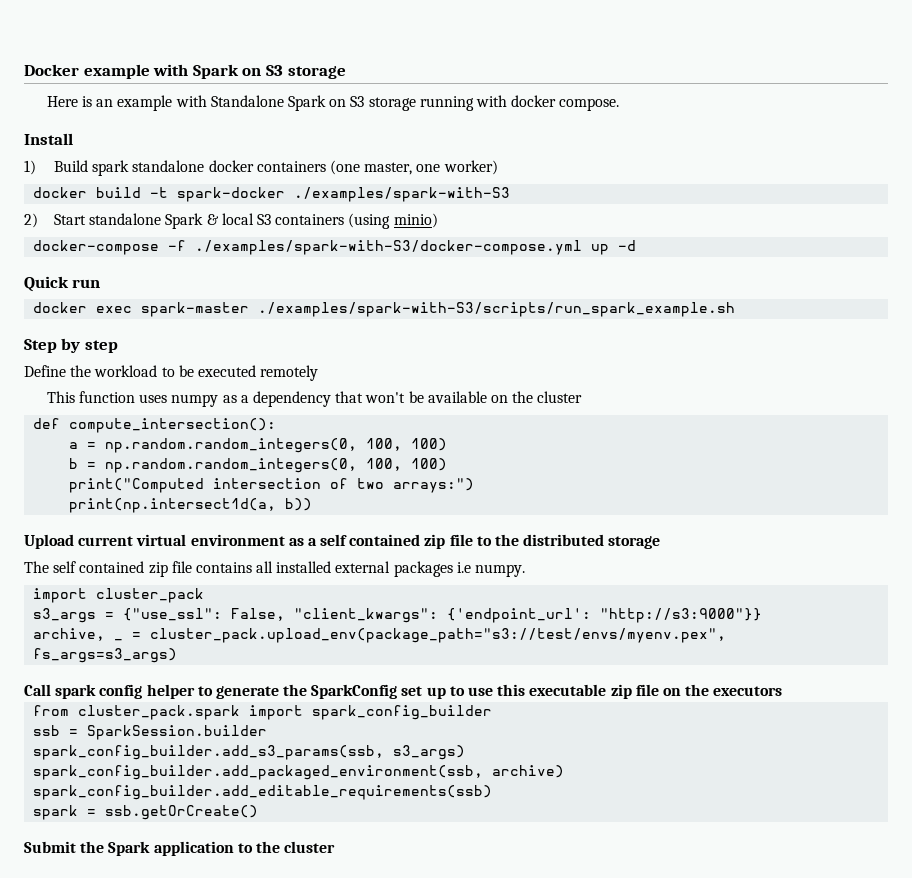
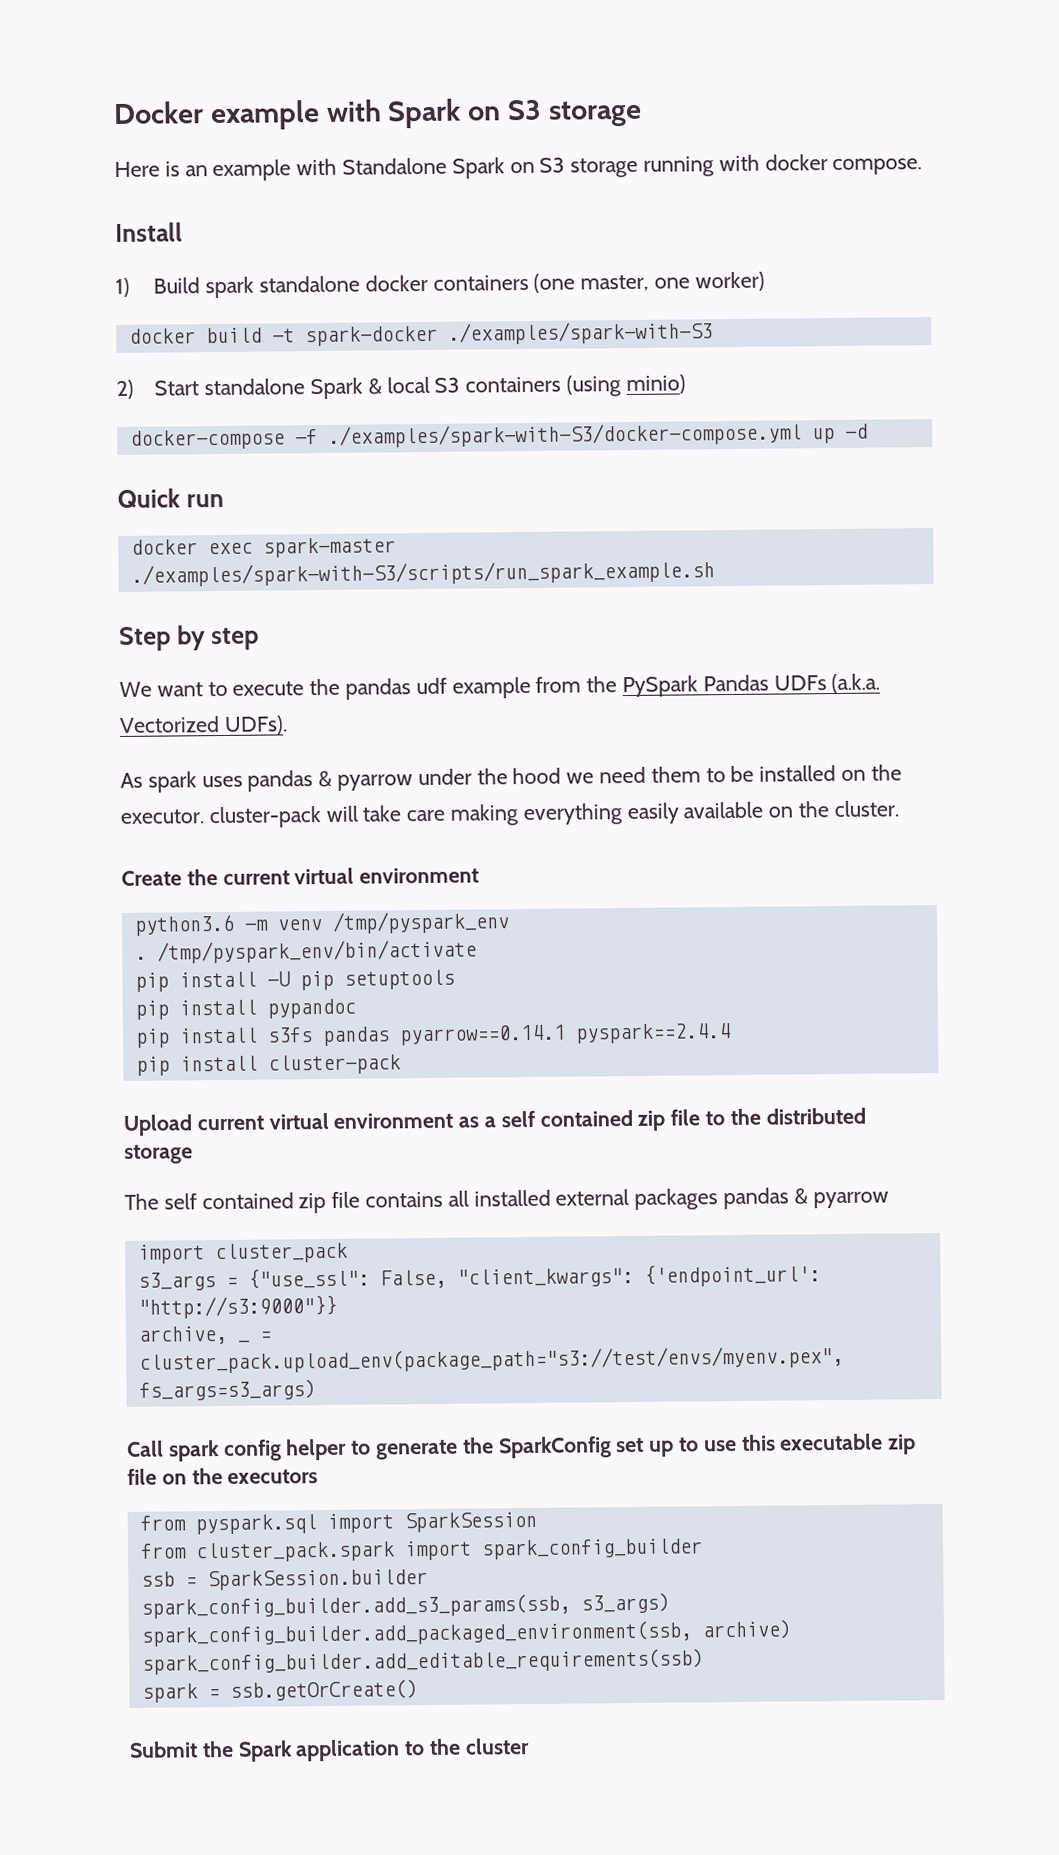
- Define the workload to be executed remotely
- This function uses numpy as a dependency that won't be available on the cluster
- def compute_intersection():
- a = np.random.random_integers(0, 100, 100)
- b = np.random.random_integers(0, 100, 100)
- print("Computed intersection of two arrays:")
- print(np.intersect1d(a, b))
+ We want to execute the pandas udf example from the PySpark Pandas UDFs (a.k.a. Vectorized UDFs).
+ As spark uses pandas & pyarrow under the hood we need them to be installed on the executor. cluster-pack will take care making everything easily available on the cluster.
+ Create the current virtual environment
+ python3.6 -m venv /tmp/pyspark_env
+ . /tmp/pyspark_env/bin/activate
+ pip install -U pip setuptools
+ pip install pypandoc
+ pip install s3fs pandas pyarrow==0.14.1 pyspark==2.4.4
+ pip install cluster-pack
- The self contained zip file contains all installed external packages i.e numpy.
+ The self contained zip file contains all installed external packages pandas & pyarrow
+ from pyspark.sql import SparkSession

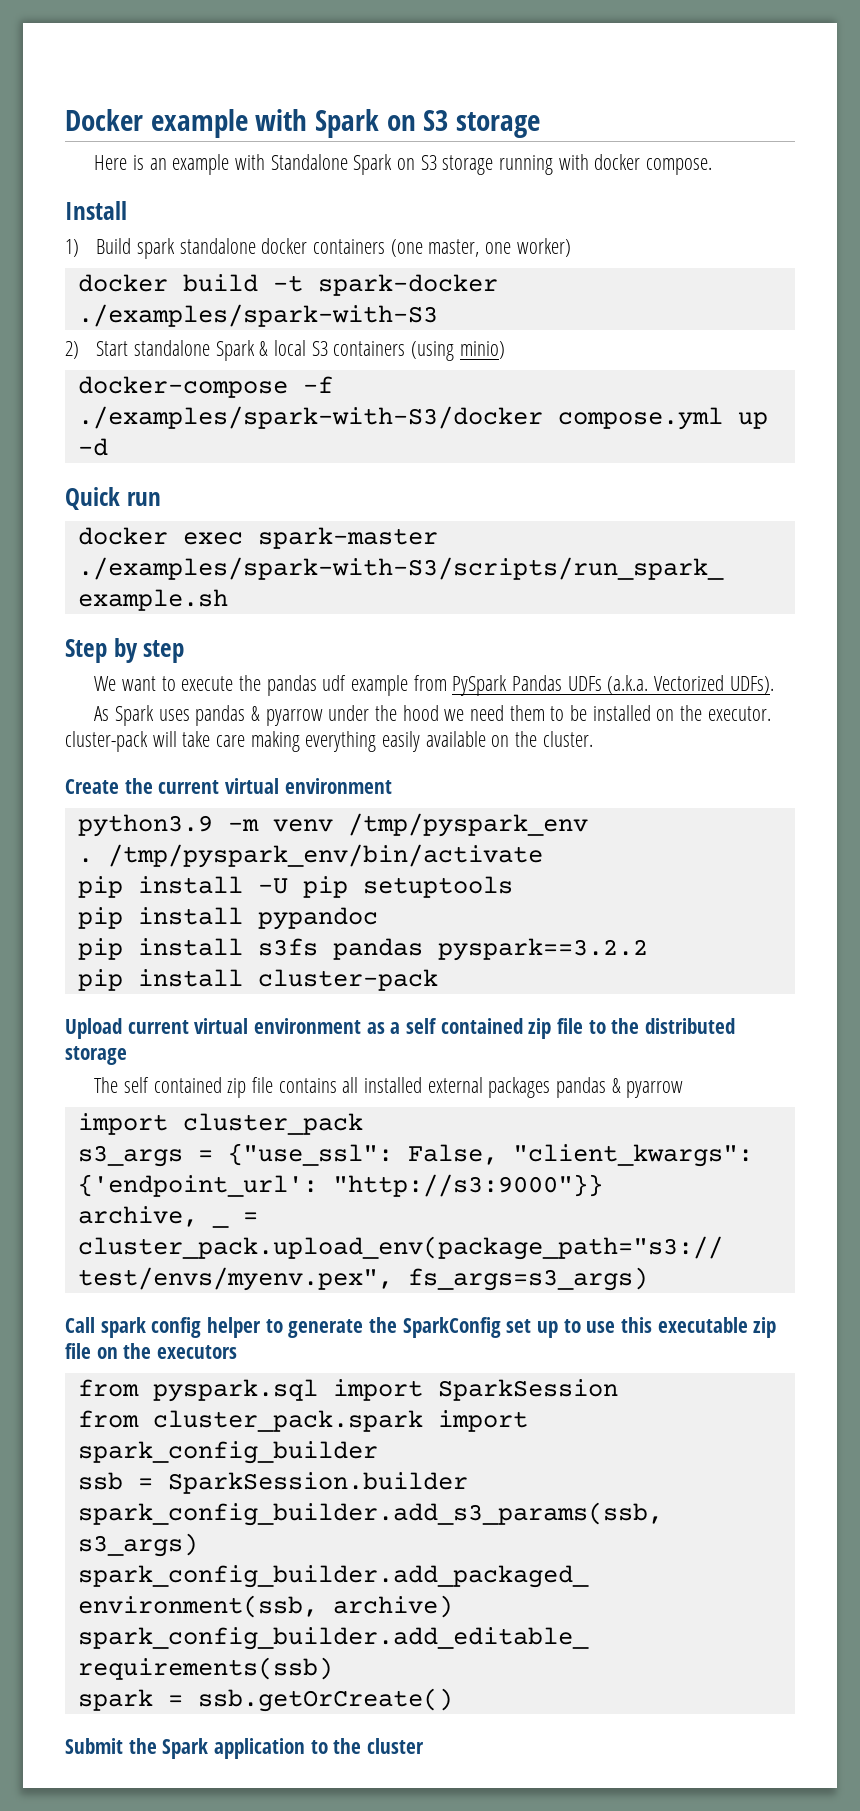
- docker-compose -f ./examples/spark-with-S3/docker-compose.yml up -d
+ docker-compose -f ./examples/spark-with-S3/docker compose.yml up -d
- We want to execute the pandas udf example from the PySpark Pandas UDFs (a.k.a. Vectorized UDFs).
+ We want to execute the pandas udf example from PySpark Pandas UDFs (a.k.a. Vectorized UDFs).
- As spark uses pandas & pyarrow under the hood we need them to be installed on the executor. cluster-pack will take care making everything easily available on the cluster.
+ As Spark uses pandas & pyarrow under the hood we need them to be installed on the executor. cluster-pack will take care making everything easily available on the cluster.
- python3.6 -m venv /tmp/pyspark_env
+ python3.9 -m venv /tmp/pyspark_env
- pip install s3fs pandas pyarrow==0.14.1 pyspark==2.4.4
+ pip install s3fs pandas pyspark==3.2.2

